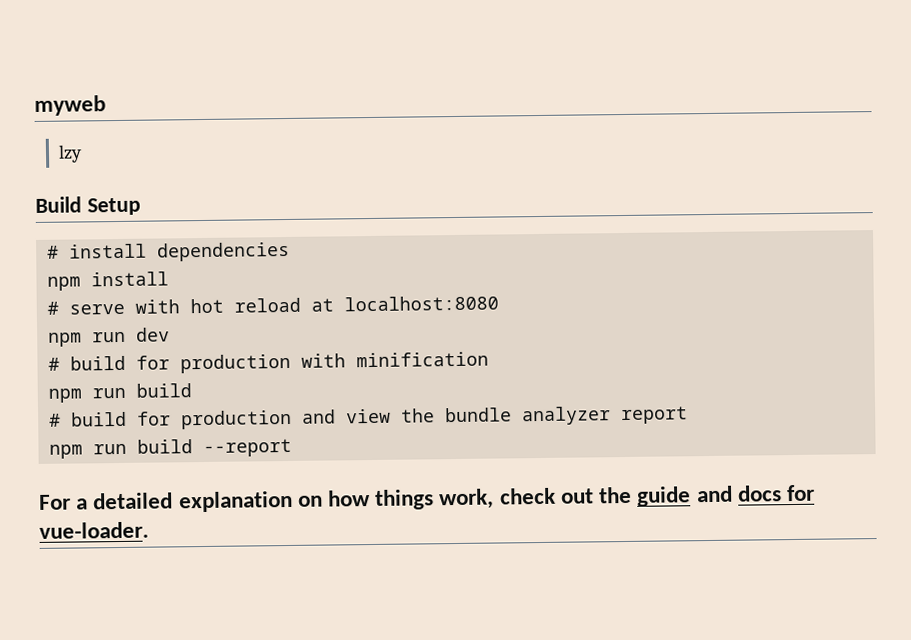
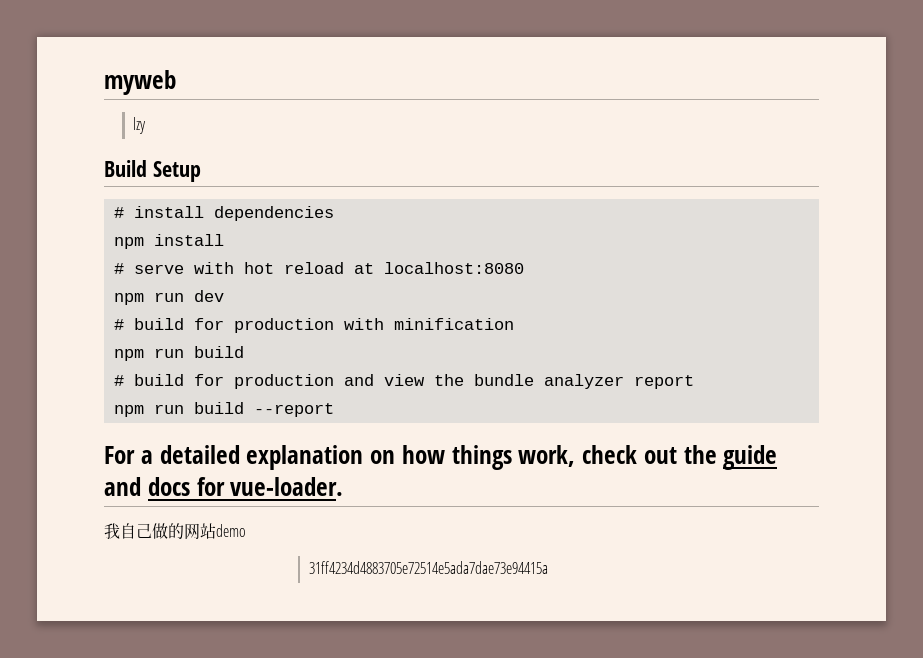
+ 我自己做的网站demo
+ 31ff4234d4883705e72514e5ada7dae73e94415a

